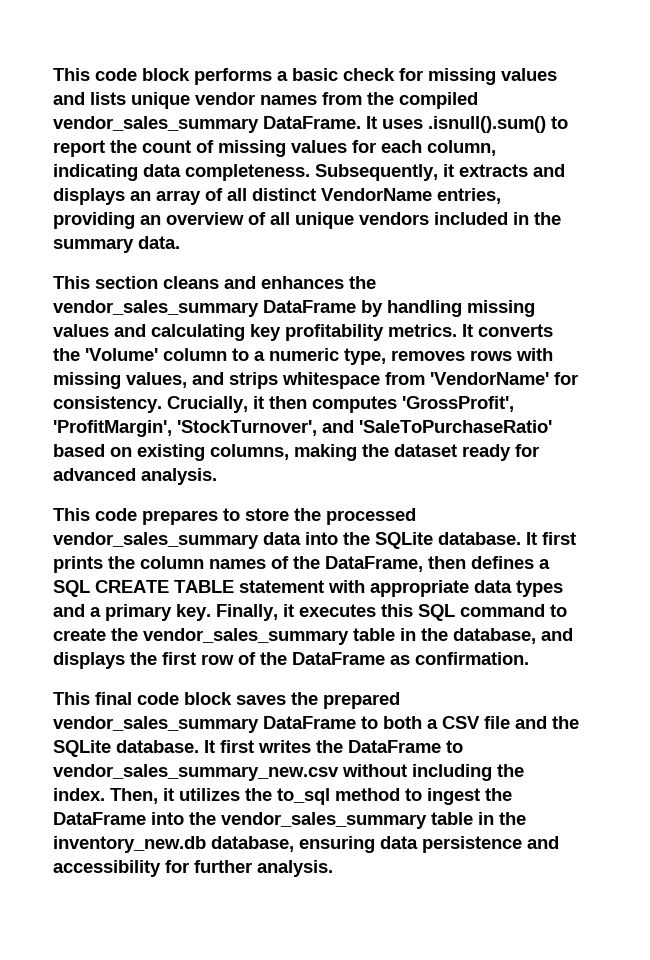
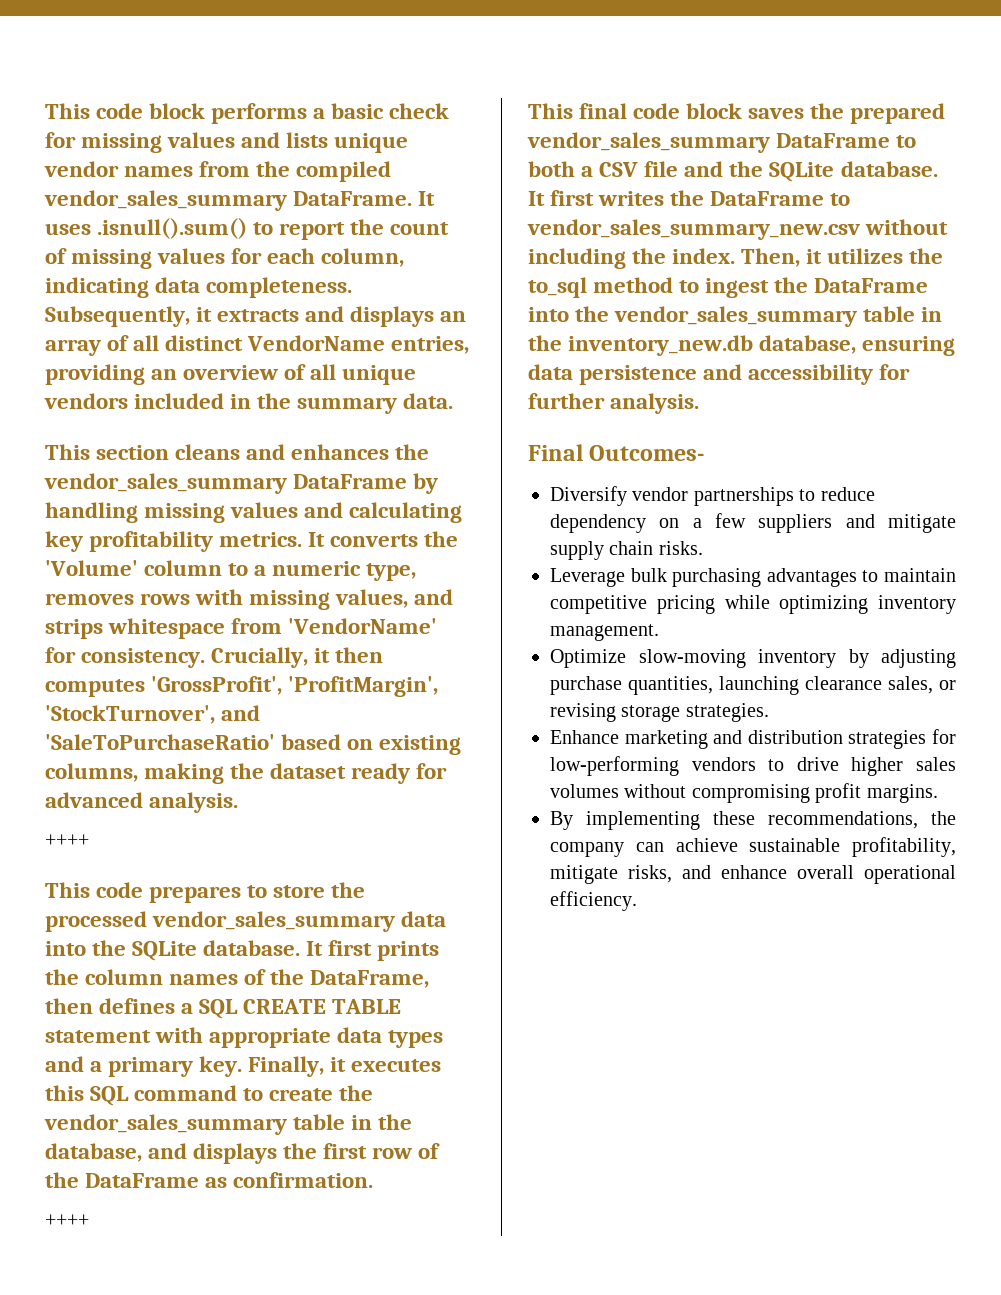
  Crucially, it then computes 'GrossProfit', 'ProfitMargin', 'StockTurnover', and 'SaleToPurchaseRatio' based on existing columns, making the dataset ready for advanced analysis.
+ ++++
  Finally, it executes this SQL command to create the vendor_sales_summary table in the database, and displays the first row of the DataFrame as confirmation.
+ ++++
+ Final Outcomes-
+ Diversify vendor partnerships to reduce dependency on a few suppliers and mitigate supply chain risks.
+ Leverage bulk purchasing advantages to maintain competitive pricing while optimizing inventory management.
+ Optimize slow-moving inventory by adjusting purchase quantities, launching clearance sales, or revising storage strategies.
+ Enhance marketing and distribution strategies for low-performing vendors to drive higher sales volumes without compromising profit margins.
+ By implementing these recommendations, the company can achieve sustainable profitability, mitigate risks, and enhance overall operational efficiency.

